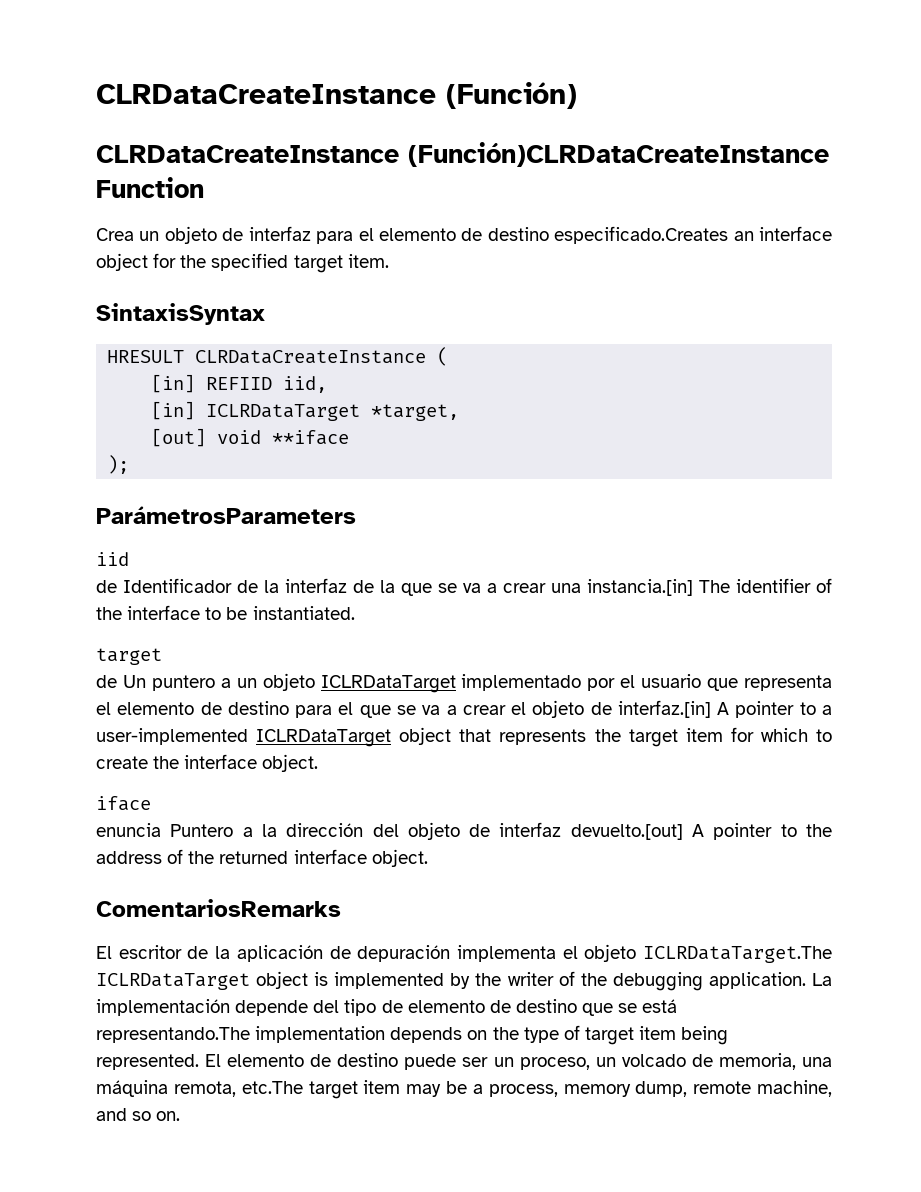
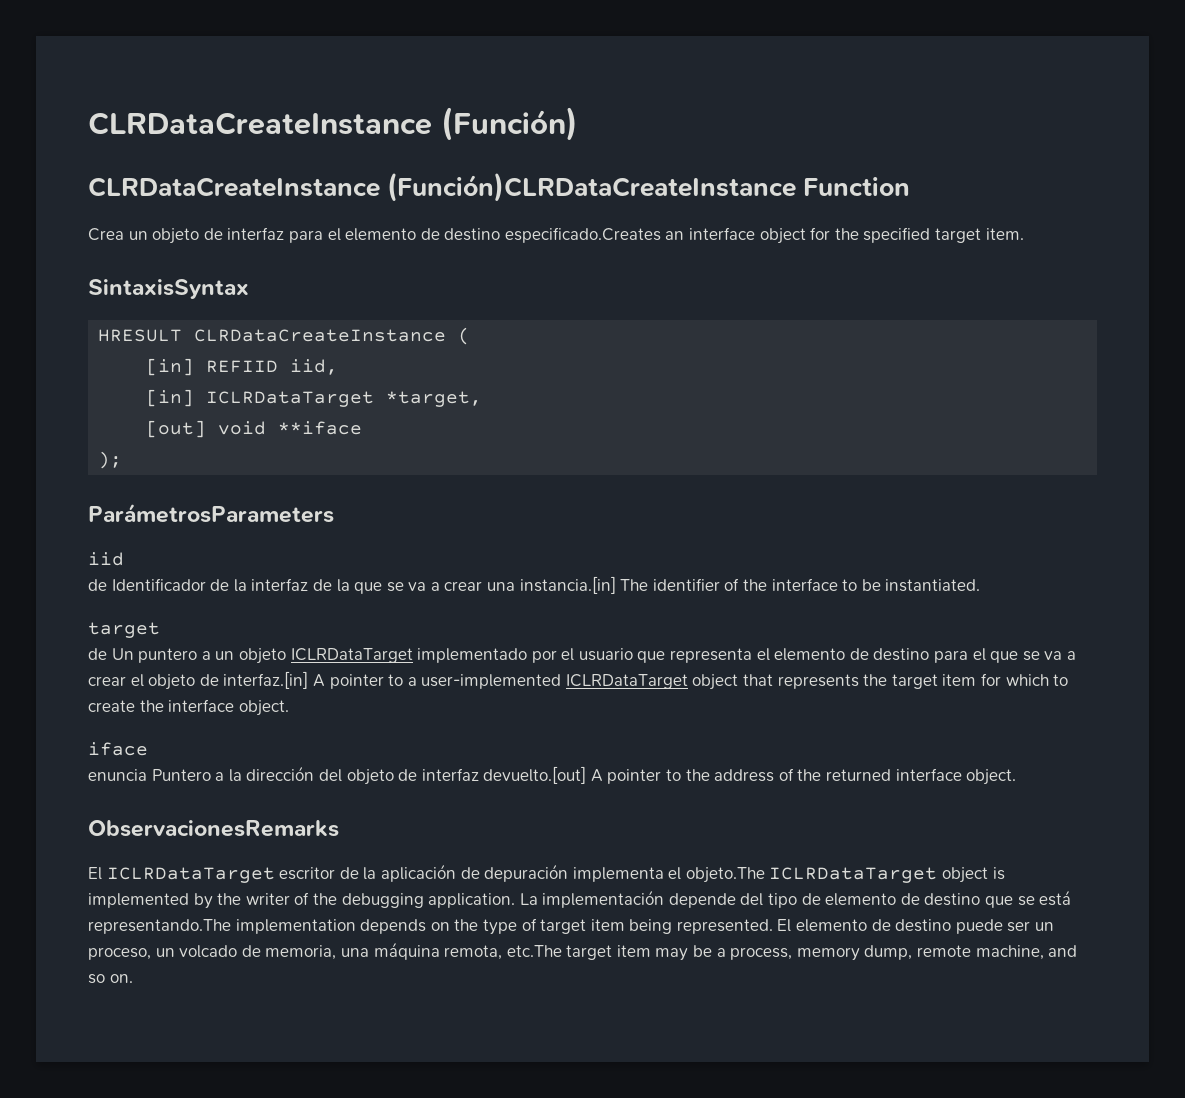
- ComentariosRemarks
- El escritor de la aplicación de depuración implementa el objeto ICLRDataTarget.The ICLRDataTarget object is implemented by the writer of the debugging application.
+ ObservacionesRemarks
+ El ICLRDataTarget escritor de la aplicación de depuración implementa el objeto.The ICLRDataTarget object is implemented by the writer of the debugging application.

